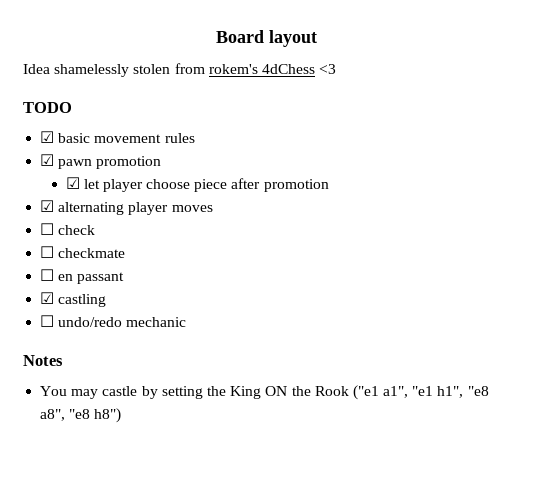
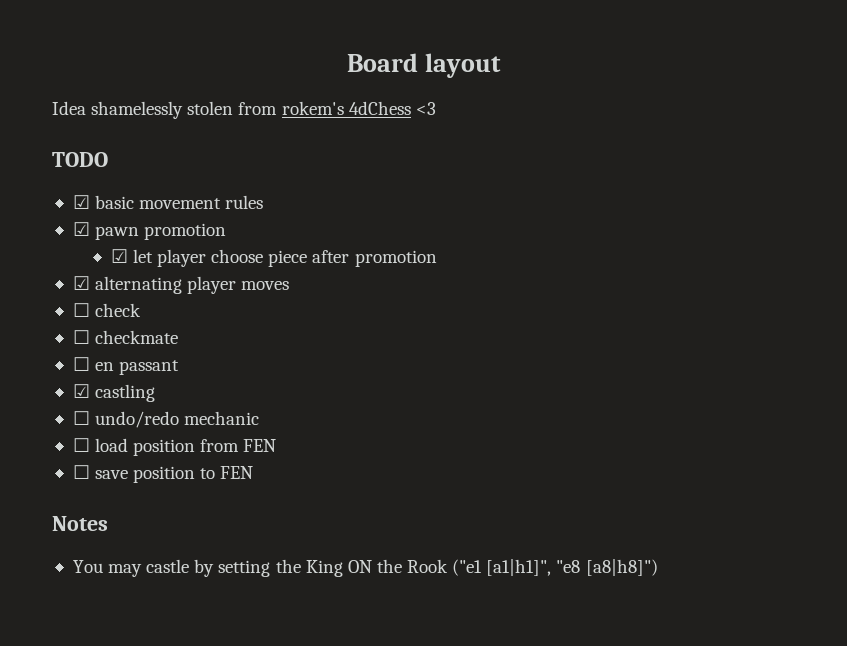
+ ☐ load position from FEN
+ ☐ save position to FEN
- You may castle by setting the King ON the Rook ("e1 a1", "e1 h1", "e8 a8", "e8 h8")
+ You may castle by setting the King ON the Rook ("e1 [a1|h1]", "e8 [a8|h8]")

